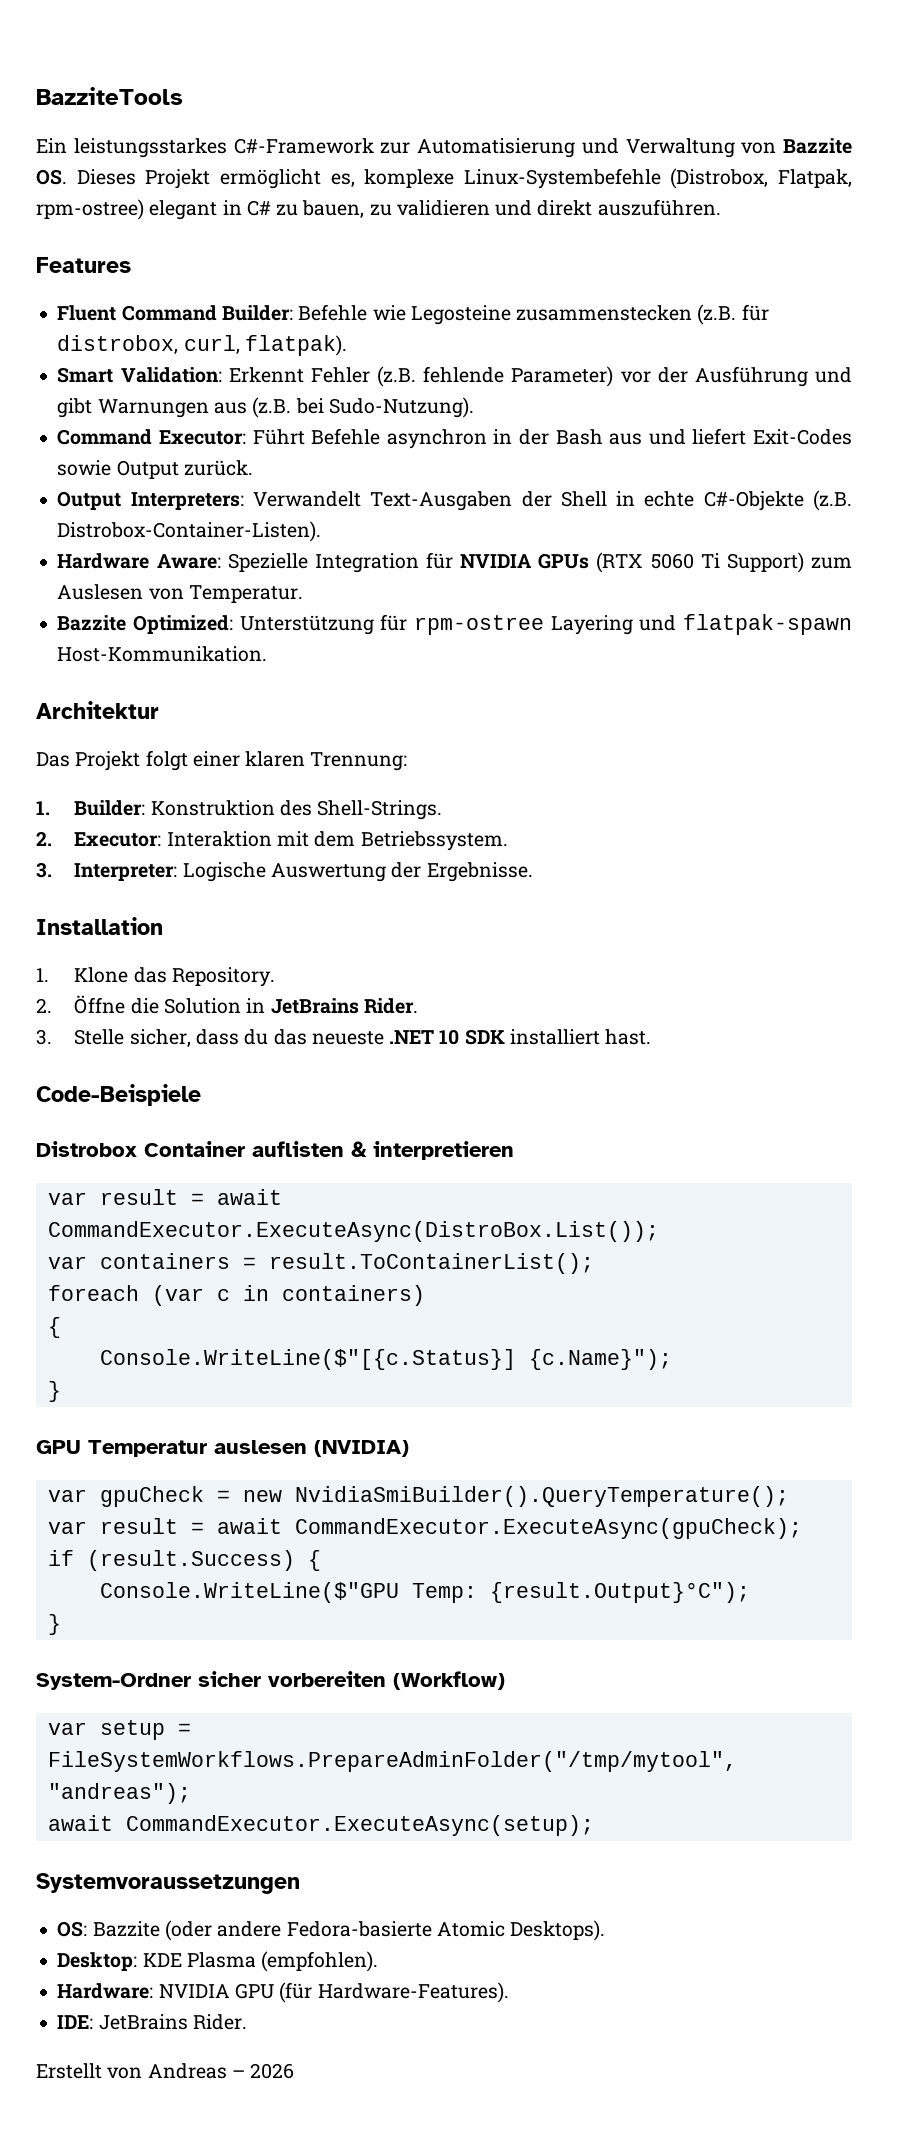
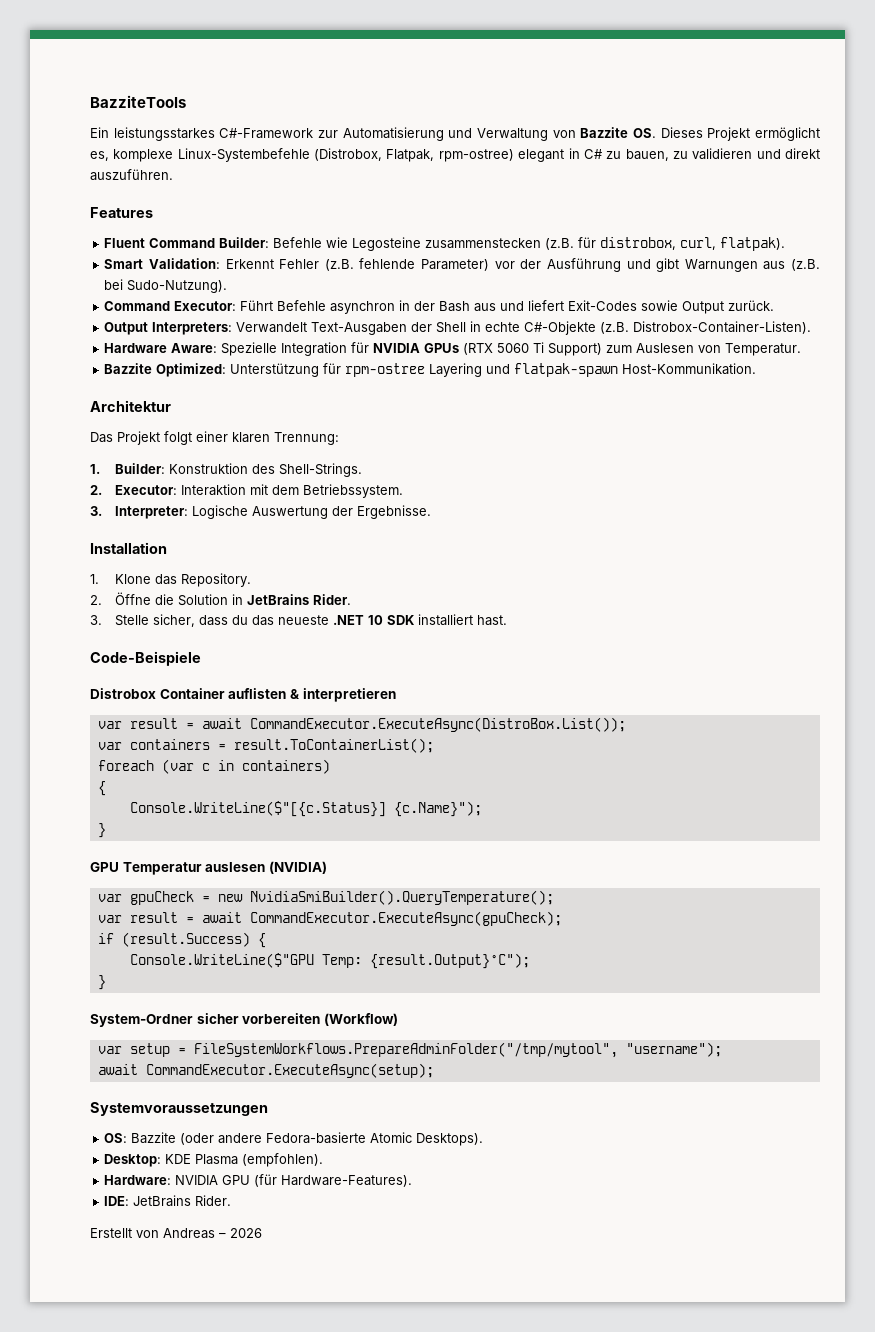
- var setup = FileSystemWorkflows.PrepareAdminFolder("/tmp/mytool", "andreas");
+ var setup = FileSystemWorkflows.PrepareAdminFolder("/tmp/mytool", "username");

